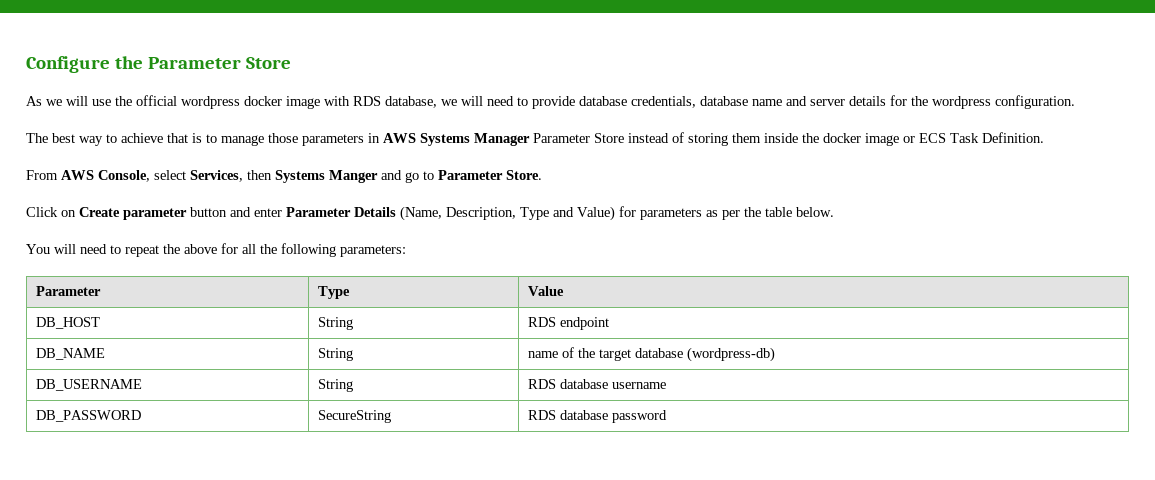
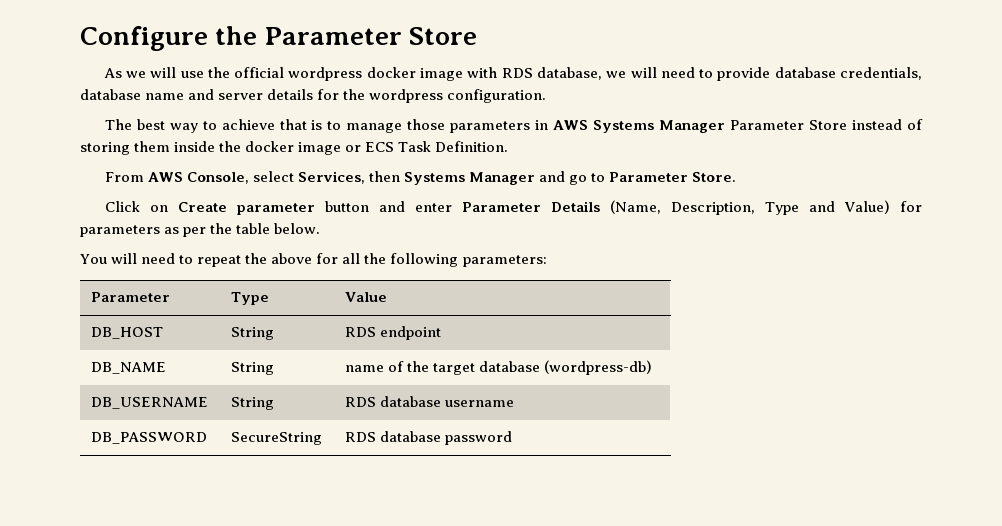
- From AWS Console, select Services, then Systems Manger and go to Parameter Store.
+ From AWS Console, select Services, then Systems Manager and go to Parameter Store.

